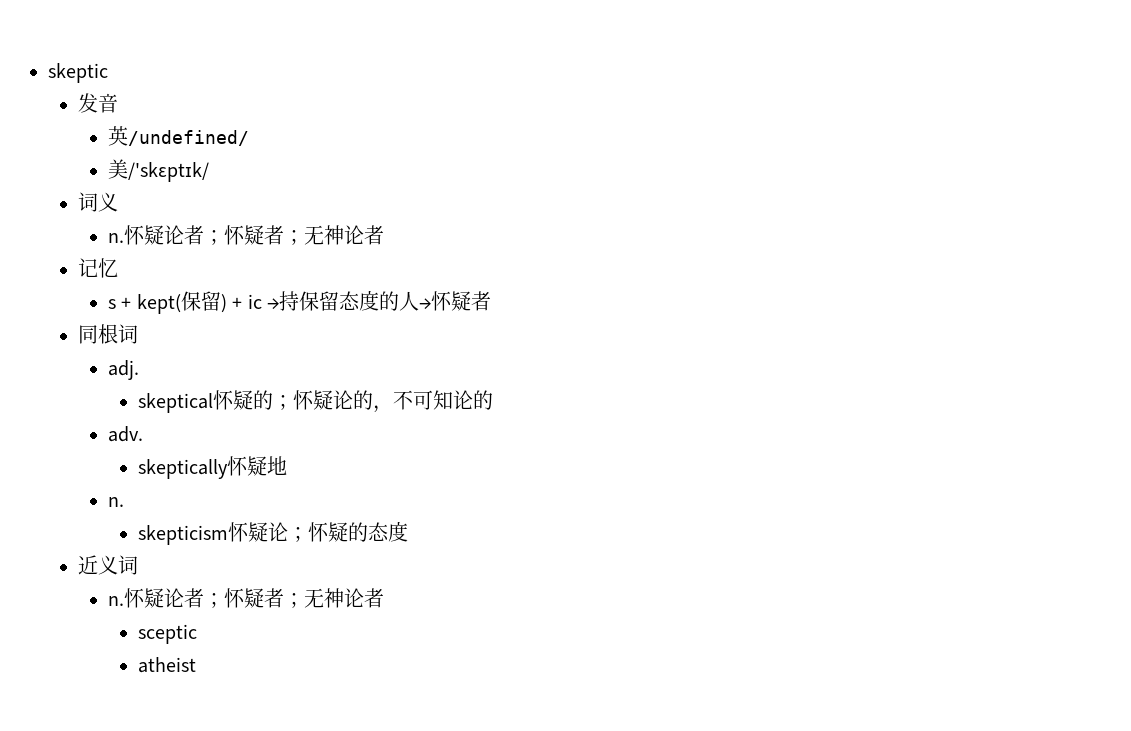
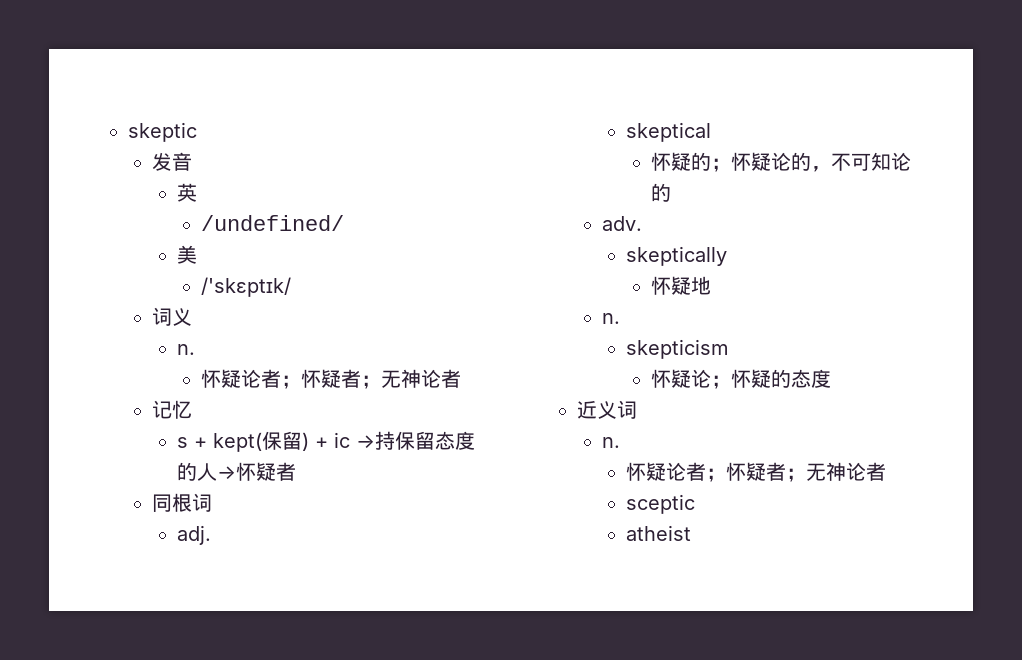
- 英/undefined/
+ 英
+ /undefined/
- 美/'skɛptɪk/
+ 美
+ /'skɛptɪk/
  词义
- n.怀疑论者；怀疑者；无神论者
+ n.
+ 怀疑论者；怀疑者；无神论者
- skeptical怀疑的；怀疑论的，不可知论的
+ skeptical
+ 怀疑的；怀疑论的，不可知论的
- skeptically怀疑地
+ skeptically
+ 怀疑地
- skepticism怀疑论；怀疑的态度
+ skepticism
+ 怀疑论；怀疑的态度
  近义词
- n.怀疑论者；怀疑者；无神论者
+ n.
+ 怀疑论者；怀疑者；无神论者

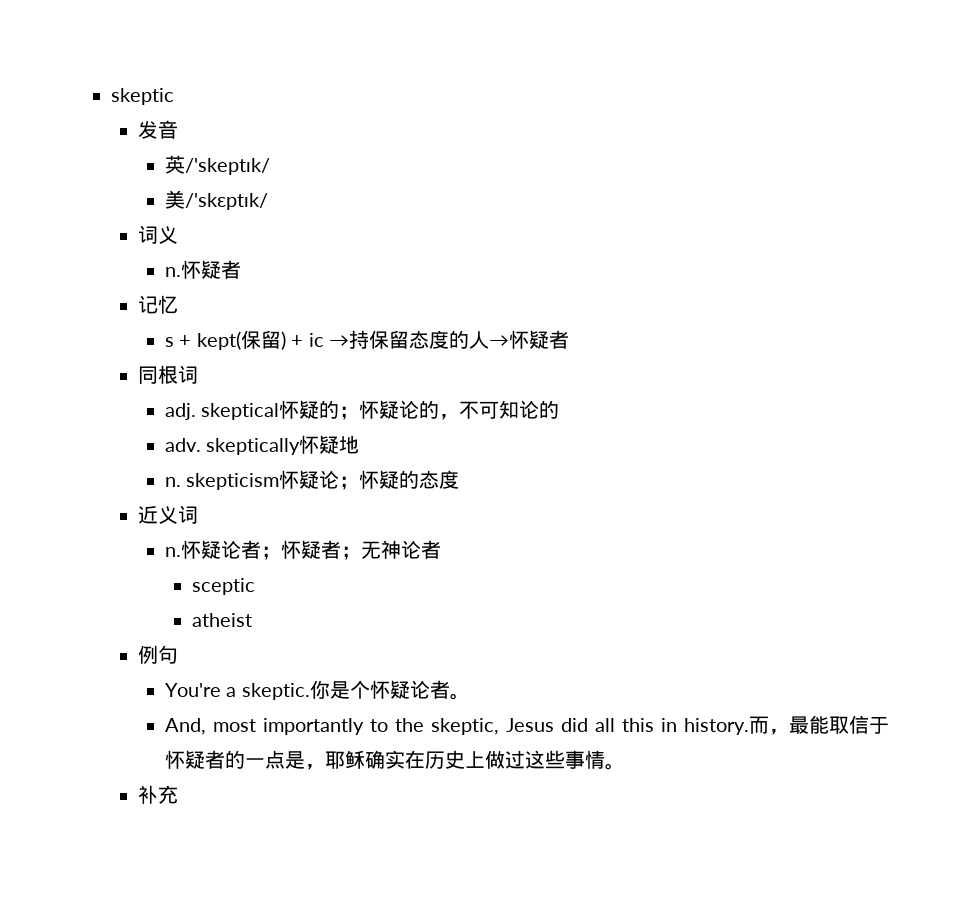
- 英
- /undefined/
+ 英/'skeptɪk/
- 美
- /'skɛptɪk/
+ 美/'skɛptɪk/
  词义
- n.
- 怀疑论者；怀疑者；无神论者
+ n.怀疑者
- adj.
- skeptical
- 怀疑的；怀疑论的，不可知论的
+ adj. skeptical怀疑的；怀疑论的，不可知论的
- adv.
- skeptically
- 怀疑地
- n.
- skepticism
- 怀疑论；怀疑的态度
+ adv. skeptically怀疑地
+ n. skepticism怀疑论；怀疑的态度
  近义词
- n.
- 怀疑论者；怀疑者；无神论者
+ n.怀疑论者；怀疑者；无神论者
+ 例句
+ You're a skeptic.你是个怀疑论者。
+ And, most importantly to the skeptic, Jesus did all this in history.而，最能取信于怀疑者的一点是，耶稣确实在历史上做过这些事情。
+ 补充

